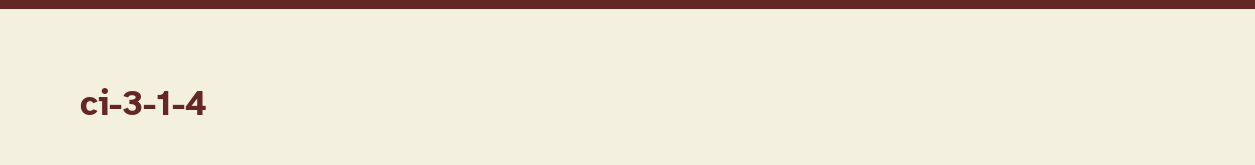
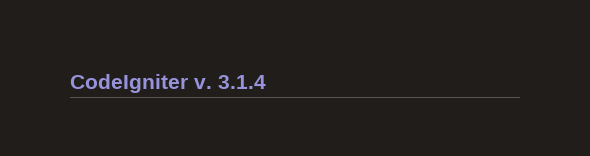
- ci-3-1-4
+ CodeIgniter v. 3.1.4

